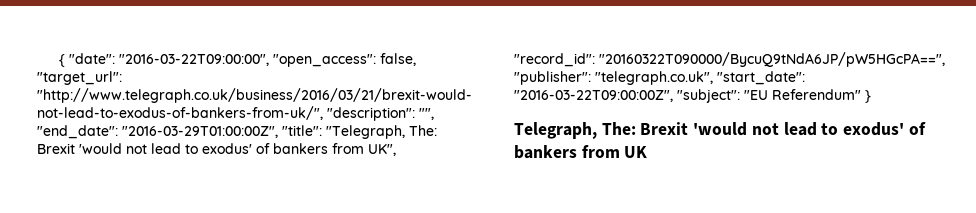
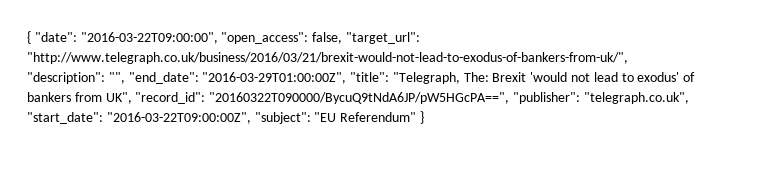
- Telegraph, The: Brexit 'would not lead to exodus' of bankers from UK

